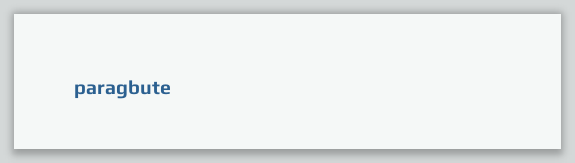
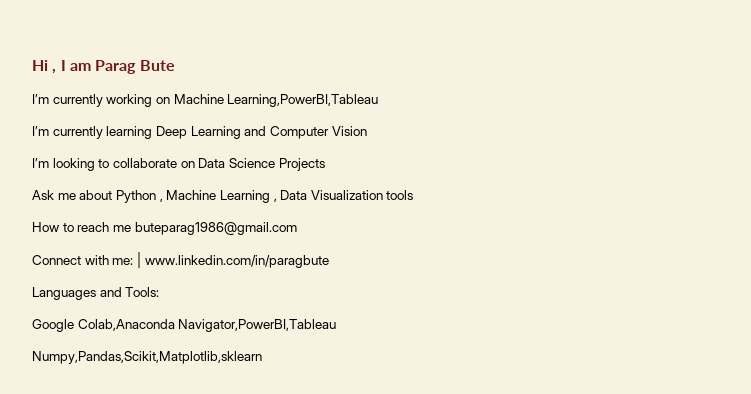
- paragbute
+ Hi , I am Parag Bute
+ I’m currently working on Machine Learning,PowerBI,Tableau
+ I’m currently learning Deep Learning and Computer Vision
+ I’m looking to collaborate on Data Science Projects
+ Ask me about Python , Machine Learning , Data Visualization tools
+ How to reach me buteparag1986@gmail.com
+ Connect with me: | www.linkedin.com/in/paragbute
+ Languages and Tools:
+ Google Colab,Anaconda Navigator,PowerBI,Tableau
+ Numpy,Pandas,Scikit,Matplotlib,sklearn

